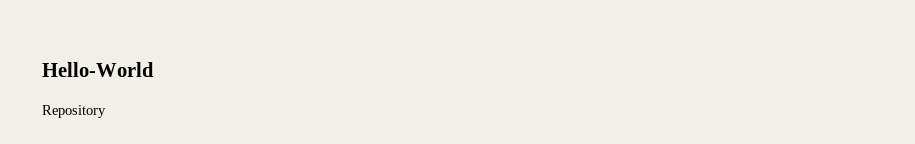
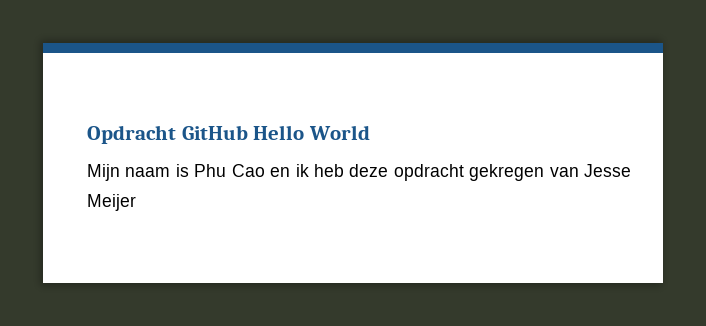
- Hello-World
- Repository
+ Opdracht GitHub Hello World
+ Mijn naam is Phu Cao en ik heb deze opdracht gekregen van Jesse Meijer

